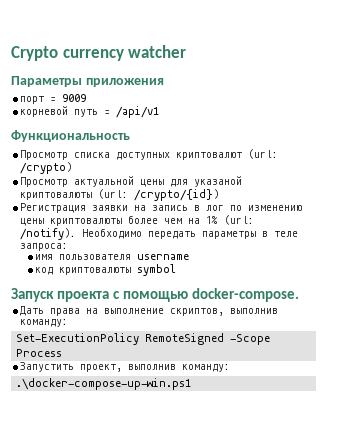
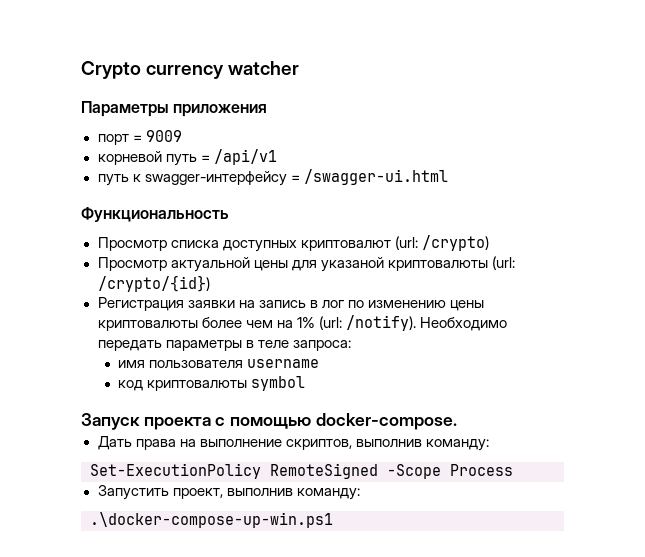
+ путь к swagger-интерфейсу = /swagger-ui.html

